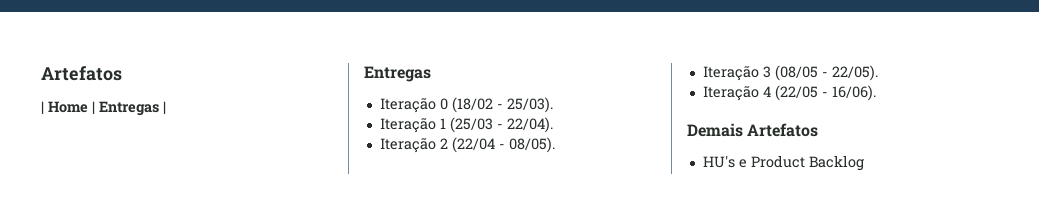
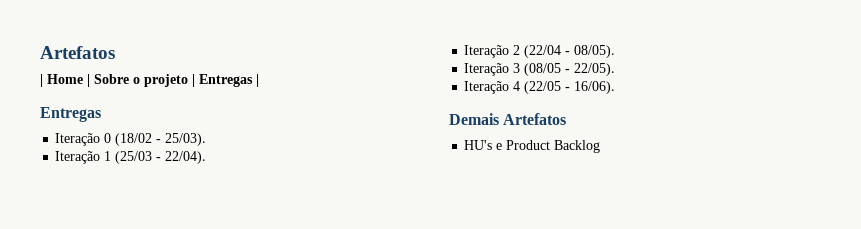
- | Home | Entregas |
+ | Home | Sobre o projeto | Entregas |

